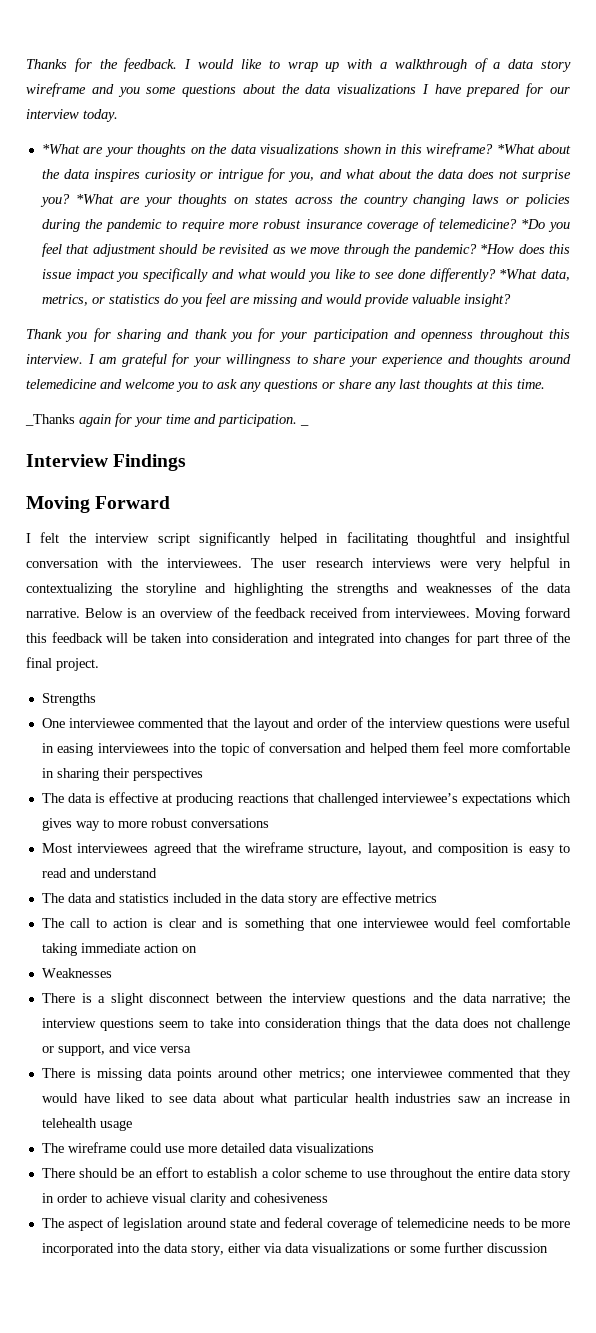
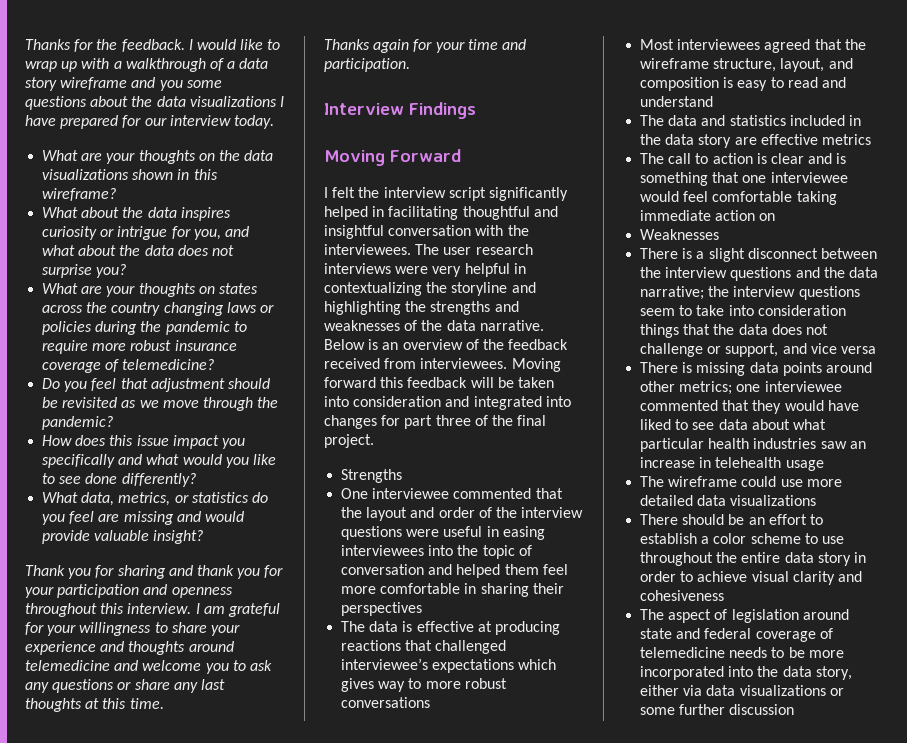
- *What are your thoughts on the data visualizations shown in this wireframe? *What about the data inspires curiosity or intrigue for you, and what about the data does not surprise you? *What are your thoughts on states across the country changing laws or policies during the pandemic to require more robust insurance coverage of telemedicine? *Do you feel that adjustment should be revisited as we move through the pandemic? *How does this issue impact you specifically and what would you like to see done differently? *What data, metrics, or statistics do you feel are missing and would provide valuable insight?
+ What are your thoughts on the data visualizations shown in this wireframe?
+ What about the data inspires curiosity or intrigue for you, and what about the data does not surprise you?
+ What are your thoughts on states across the country changing laws or policies during the pandemic to require more robust insurance coverage of telemedicine?
+ Do you feel that adjustment should be revisited as we move through the pandemic?
+ How does this issue impact you specifically and what would you like to see done differently?
+ What data, metrics, or statistics do you feel are missing and would provide valuable insight?
- _Thanks again for your time and participation. _
+ Thanks again for your time and participation.

